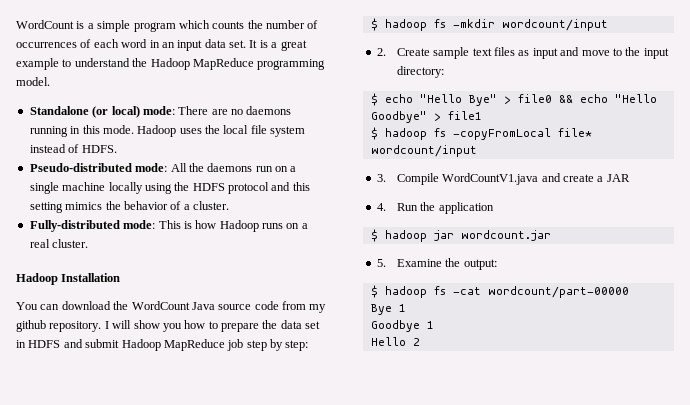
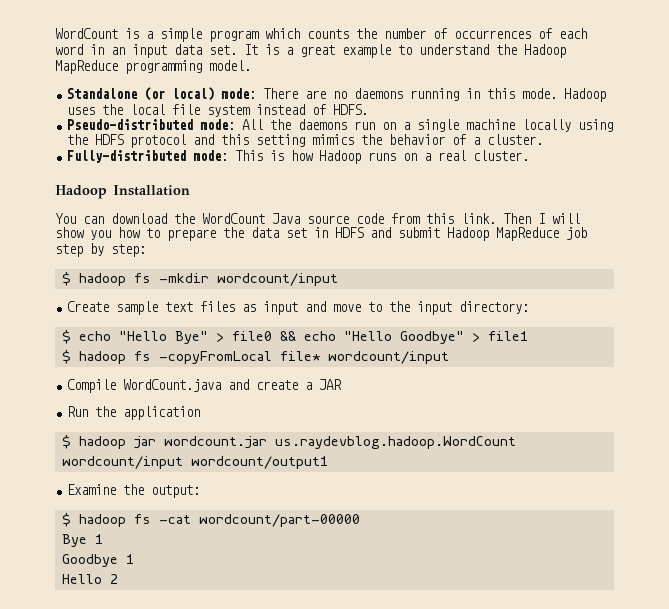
- You can download the WordCount Java source code from my github repository. I will show you how to prepare the data set in HDFS and submit Hadoop MapReduce job step by step:
+ You can download the WordCount Java source code from this link. Then I will show you how to prepare the data set in HDFS and submit Hadoop MapReduce job step by step:
- 2. Create sample text files as input and move to the input directory:
+ Create sample text files as input and move to the input directory:
- 3. Compile WordCountV1.java and create a JAR
+ Compile WordCount.java and create a JAR
- 4. Run the application
+ Run the application
- $ hadoop jar wordcount.jar
- 5. Examine the output:
+ $ hadoop jar wordcount.jar us.raydevblog.hadoop.WordCount wordcount/input wordcount/output1
+ Examine the output:

